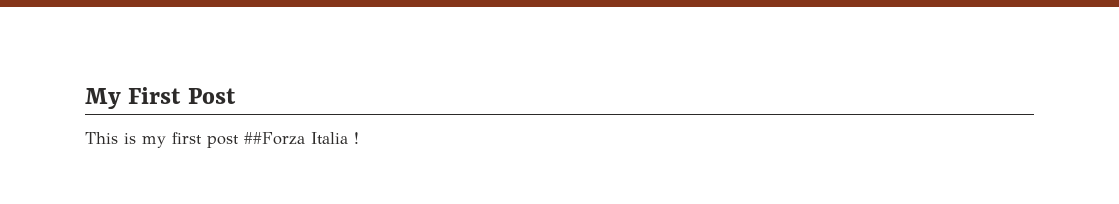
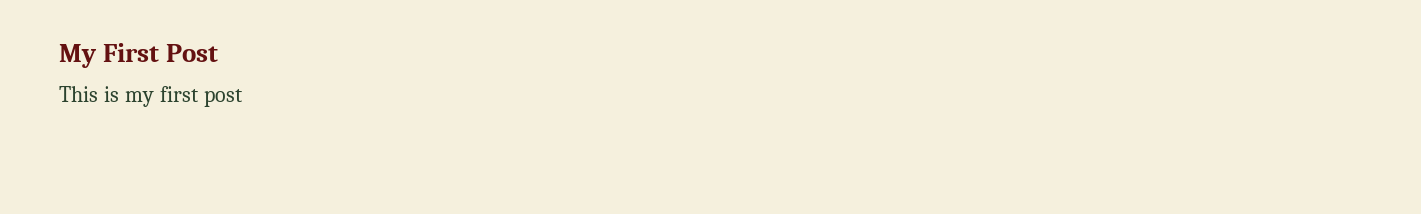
- This is my first post ##Forza Italia !
+ This is my first post

